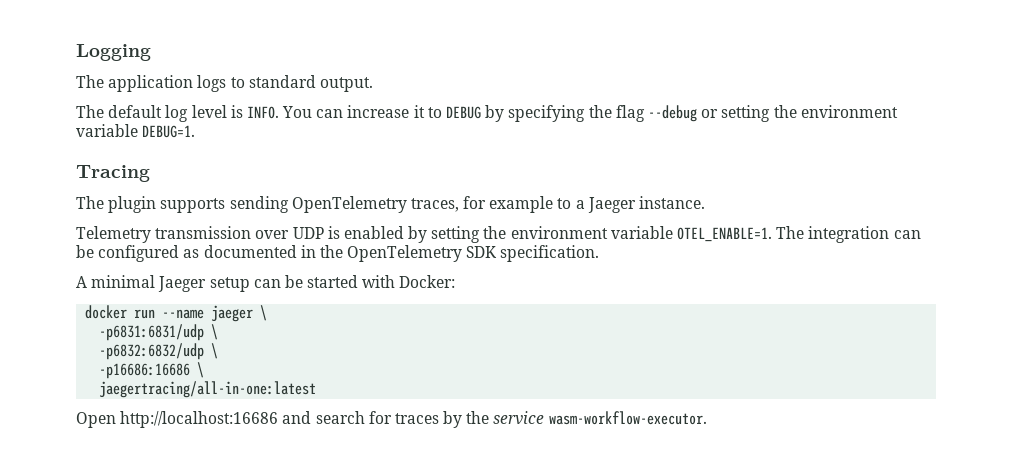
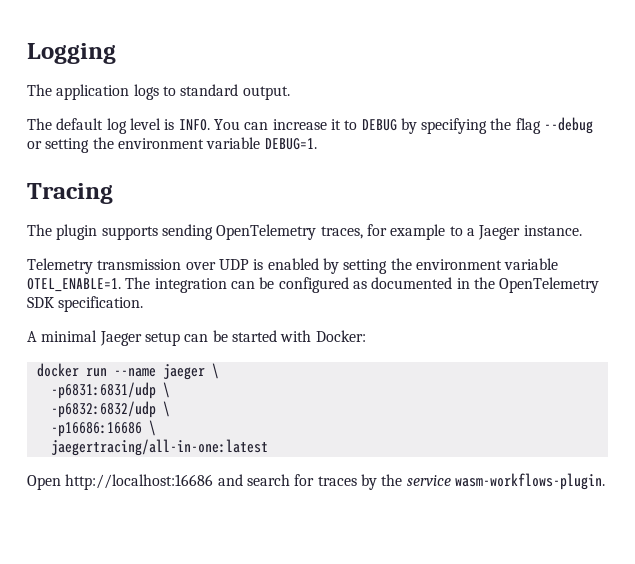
- Open http://localhost:16686 and search for traces by the service wasm-workflow-executor.
+ Open http://localhost:16686 and search for traces by the service wasm-workflows-plugin.

